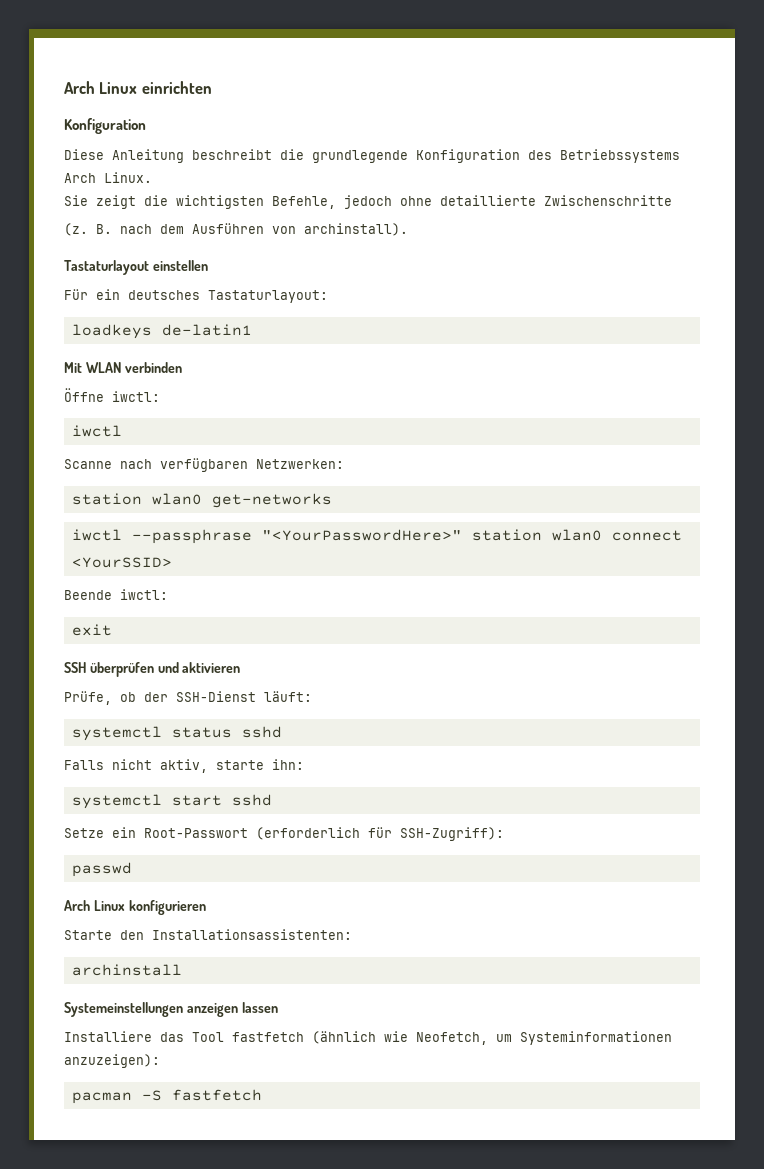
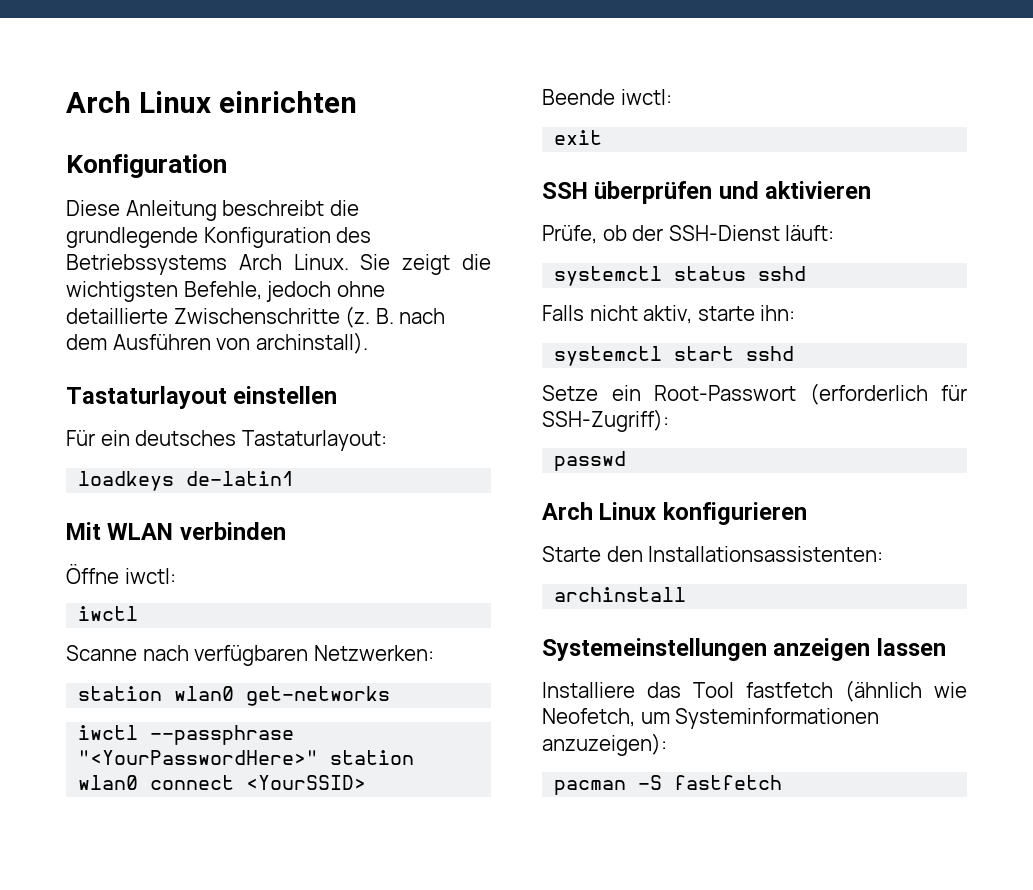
- Diese Anleitung beschreibt die grundlegende Konfiguration des Betriebssystems Arch Linux.
- Sie zeigt die wichtigsten Befehle, jedoch ohne detaillierte Zwischenschritte
- (z.
+ Diese Anleitung beschreibt die grundlegende Konfiguration des Betriebssystems Arch Linux. Sie zeigt die wichtigsten Befehle, jedoch ohne detaillierte Zwischenschritte (z.

